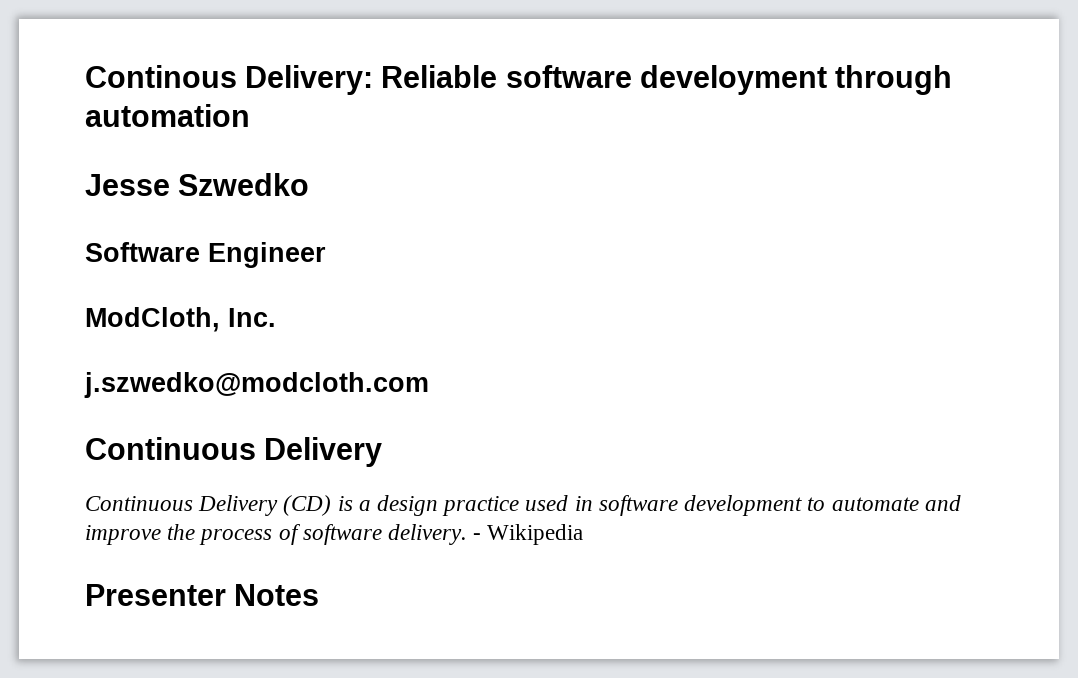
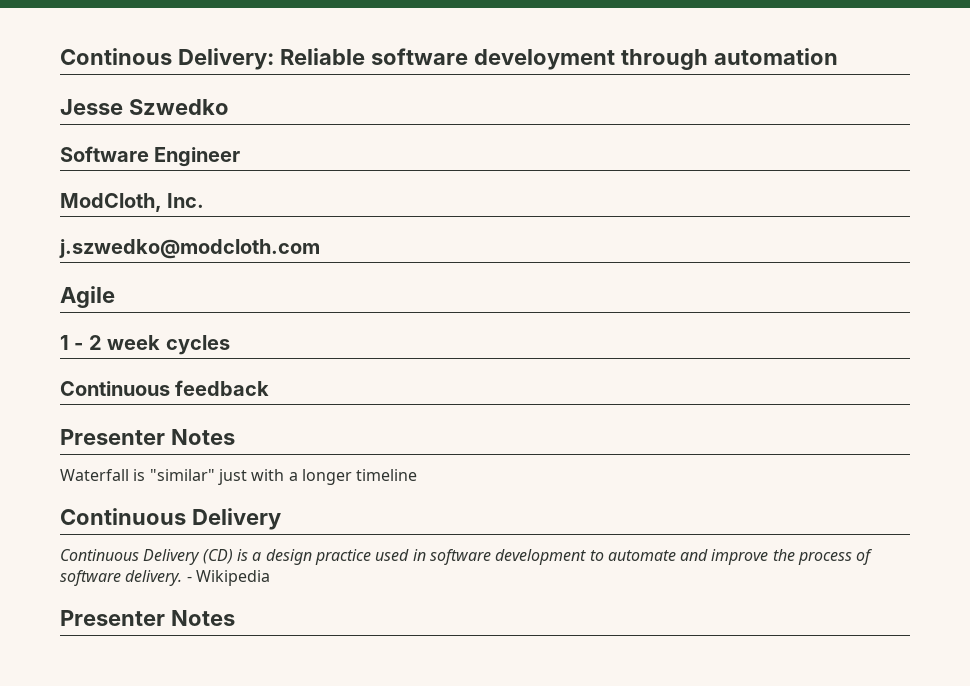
+ Agile
+ 1 - 2 week cycles
+ Continuous feedback
+ Presenter Notes
+ Waterfall is "similar" just with a longer timeline

